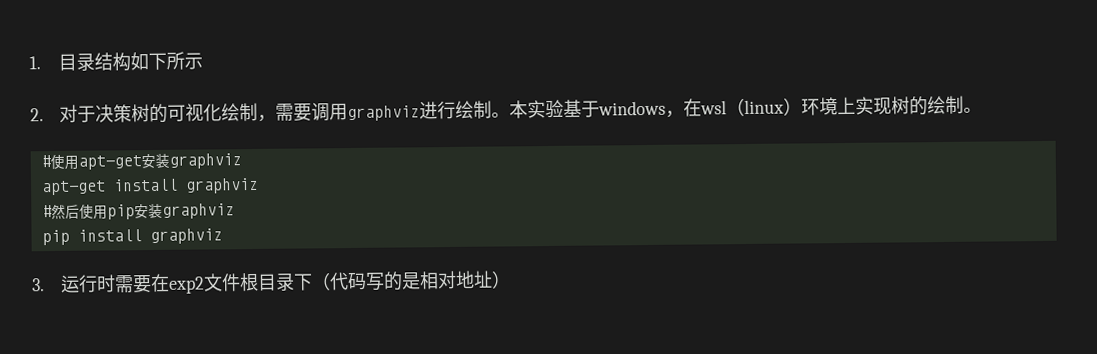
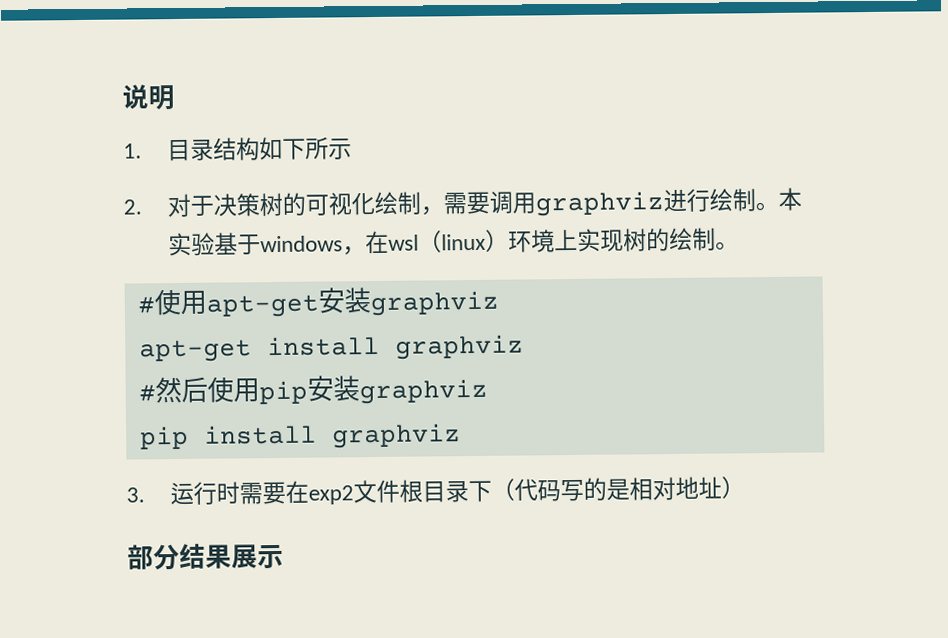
+ 说明
+ 部分结果展示

